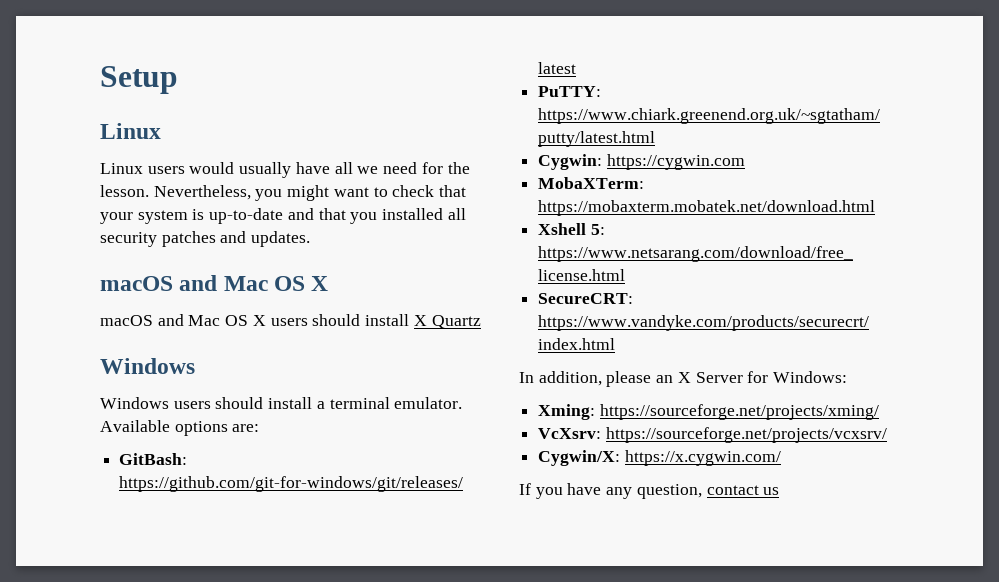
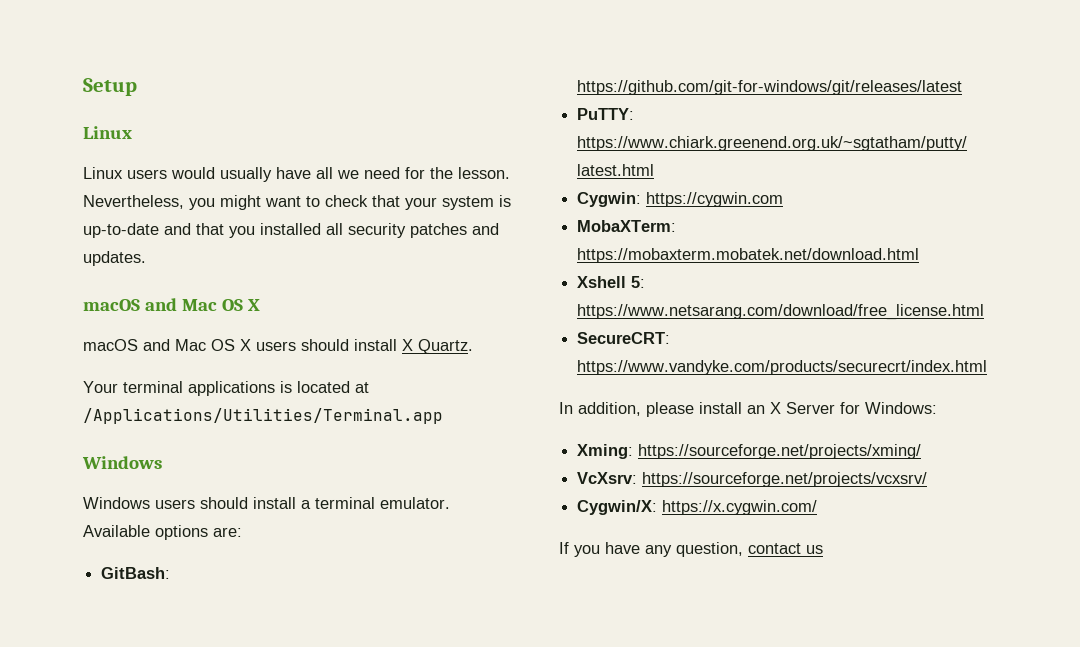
- macOS and Mac OS X users should install X Quartz
+ macOS and Mac OS X users should install X Quartz.
+ Your terminal applications is located at /Applications/Utilities/Terminal.app
- In addition, please an X Server for Windows:
+ In addition, please install an X Server for Windows:

